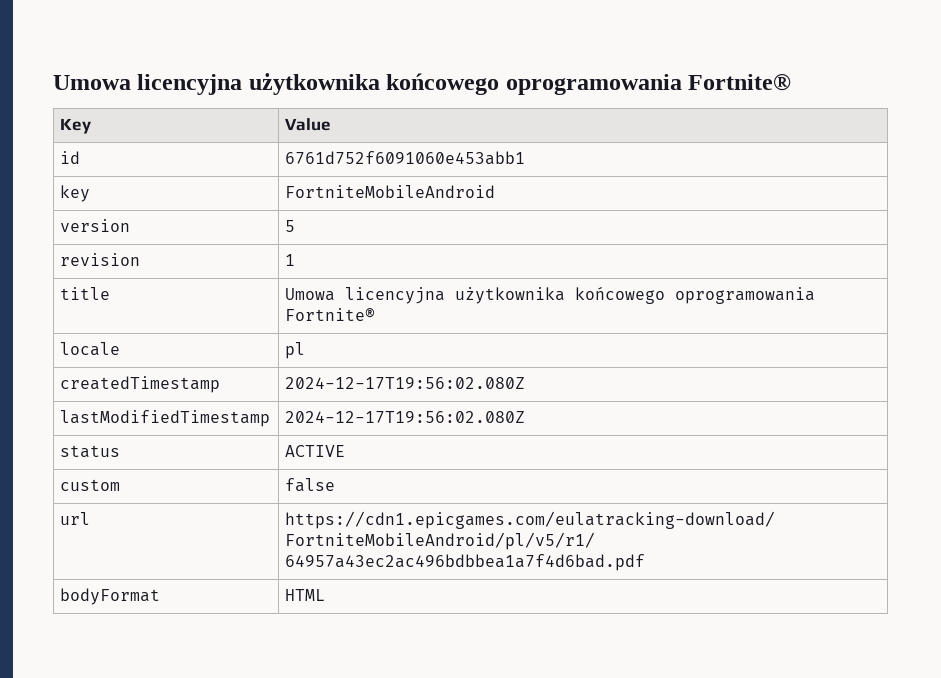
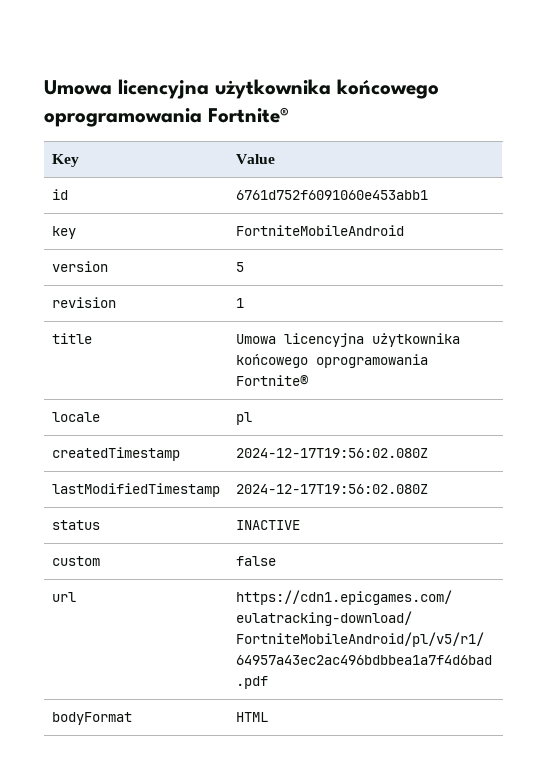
- status | ACTIVE
+ status | INACTIVE

